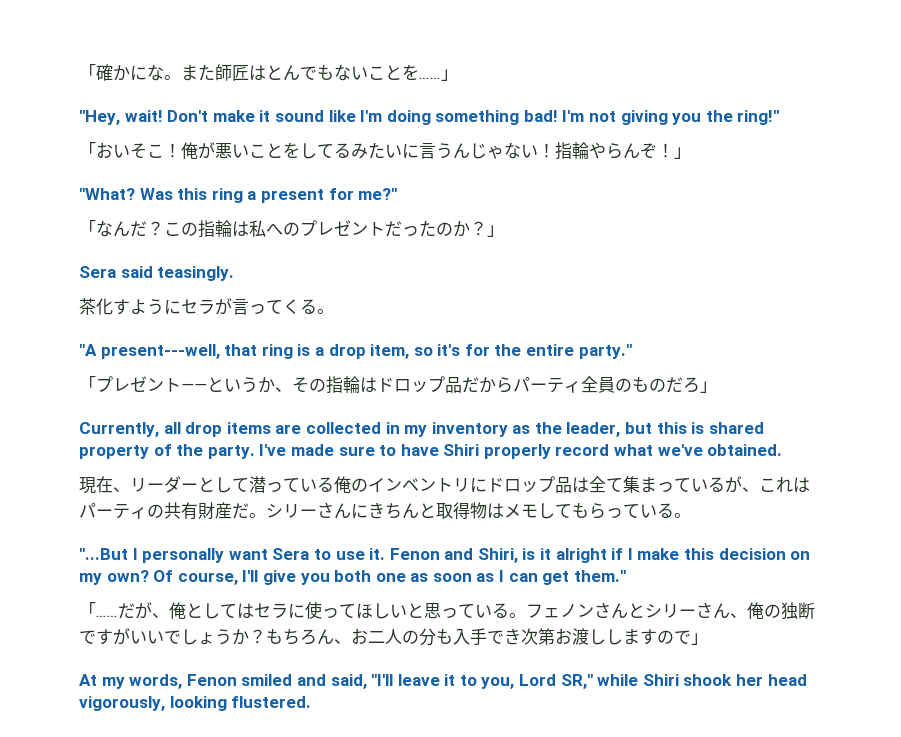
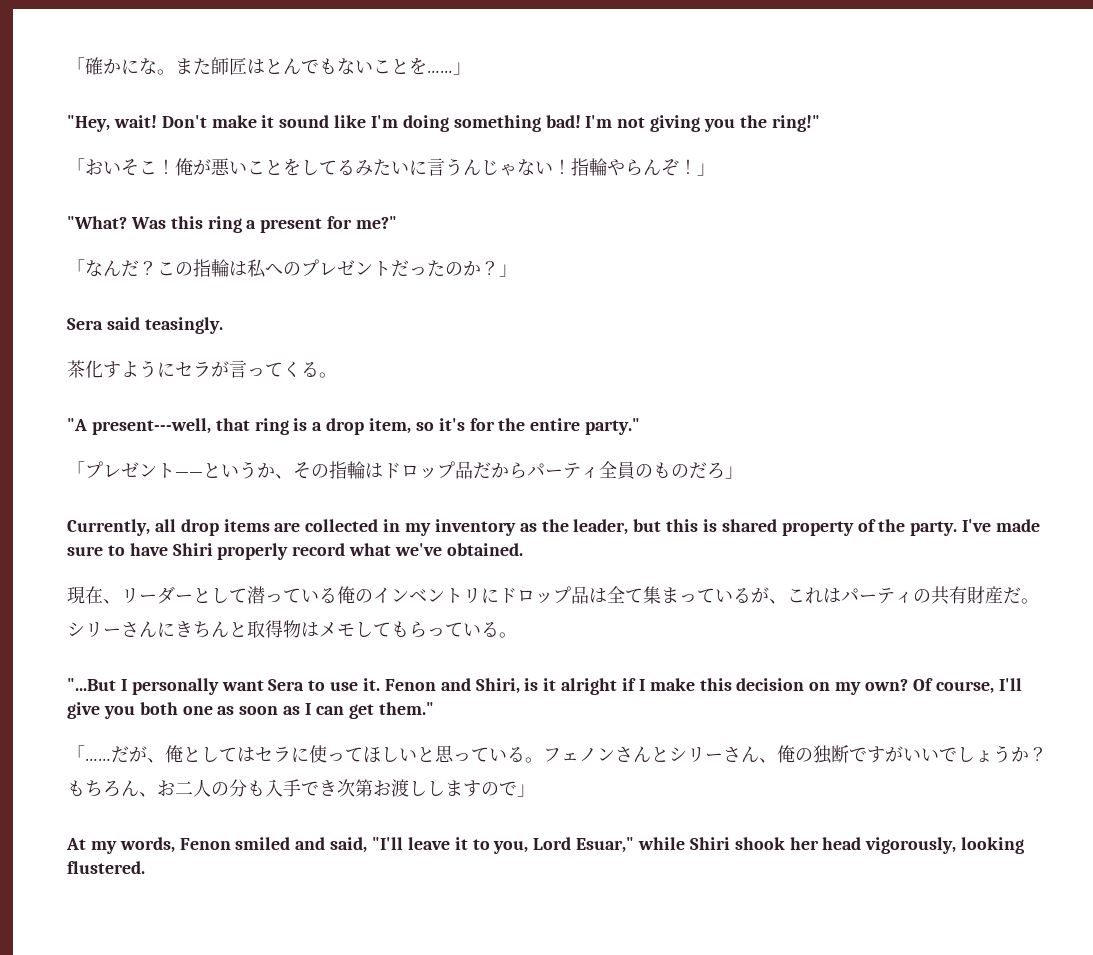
- At my words, Fenon smiled and said, "I'll leave it to you, Lord SR," while Shiri shook her head vigorously, looking flustered.
+ At my words, Fenon smiled and said, "I'll leave it to you, Lord Esuar," while Shiri shook her head vigorously, looking flustered.

